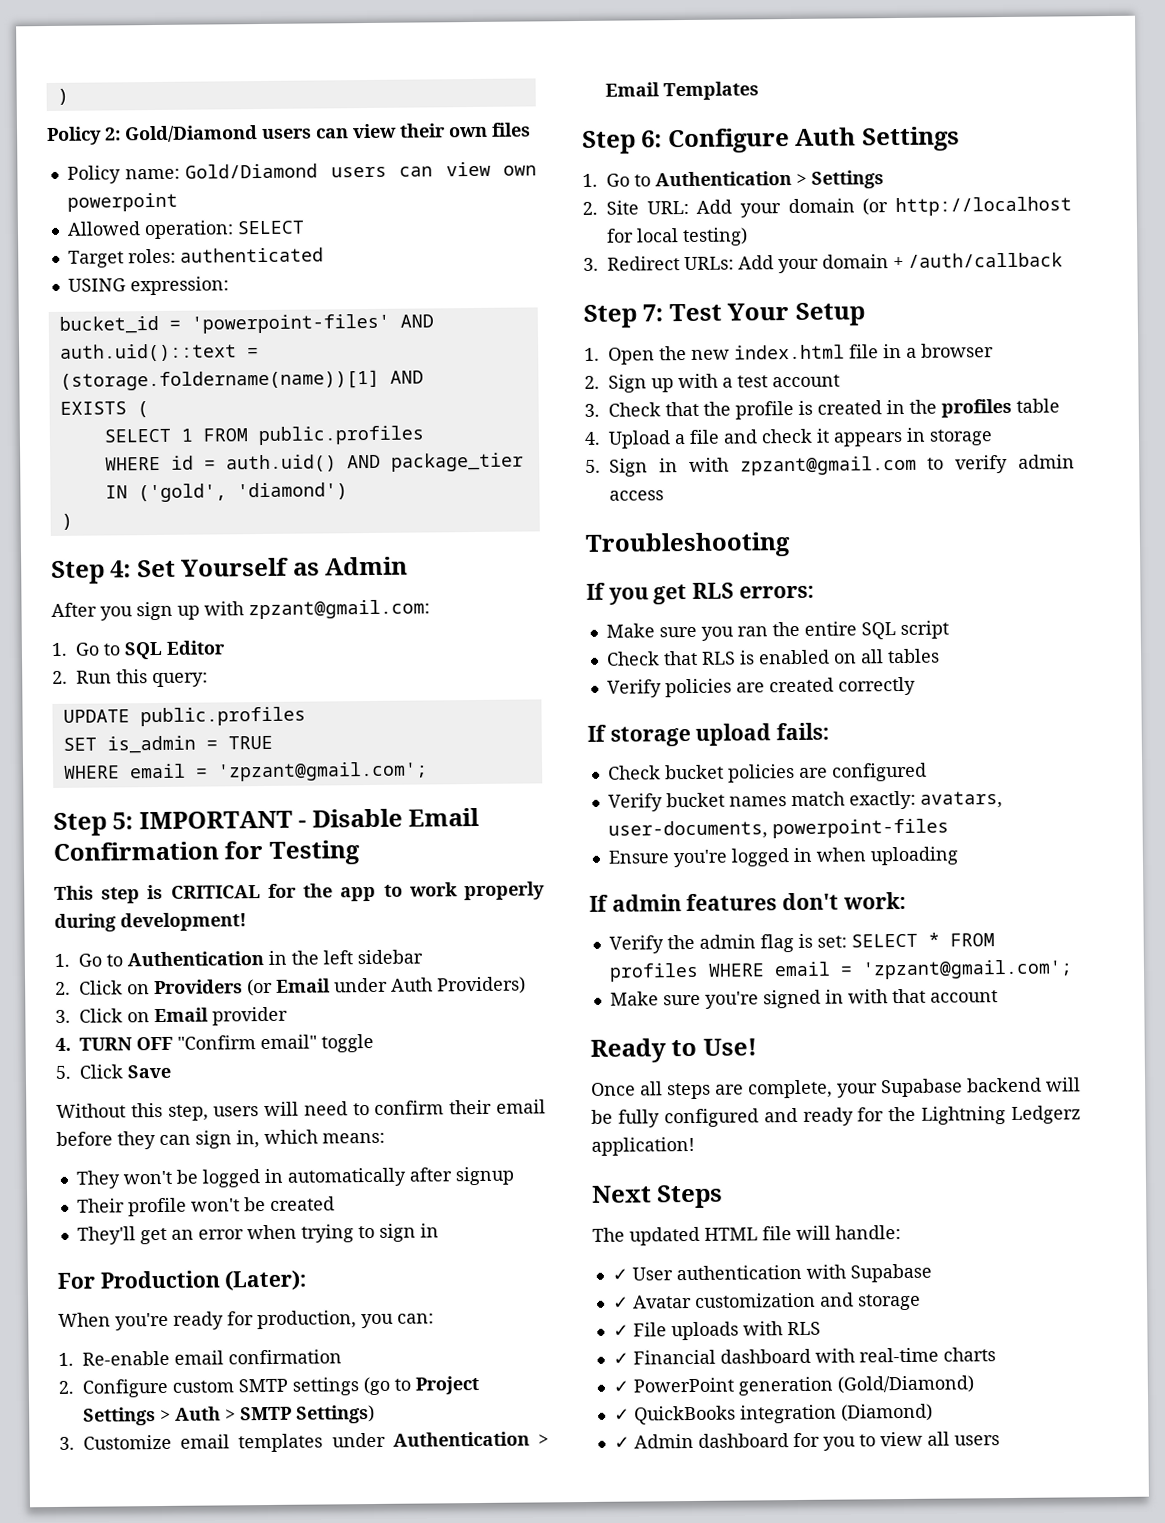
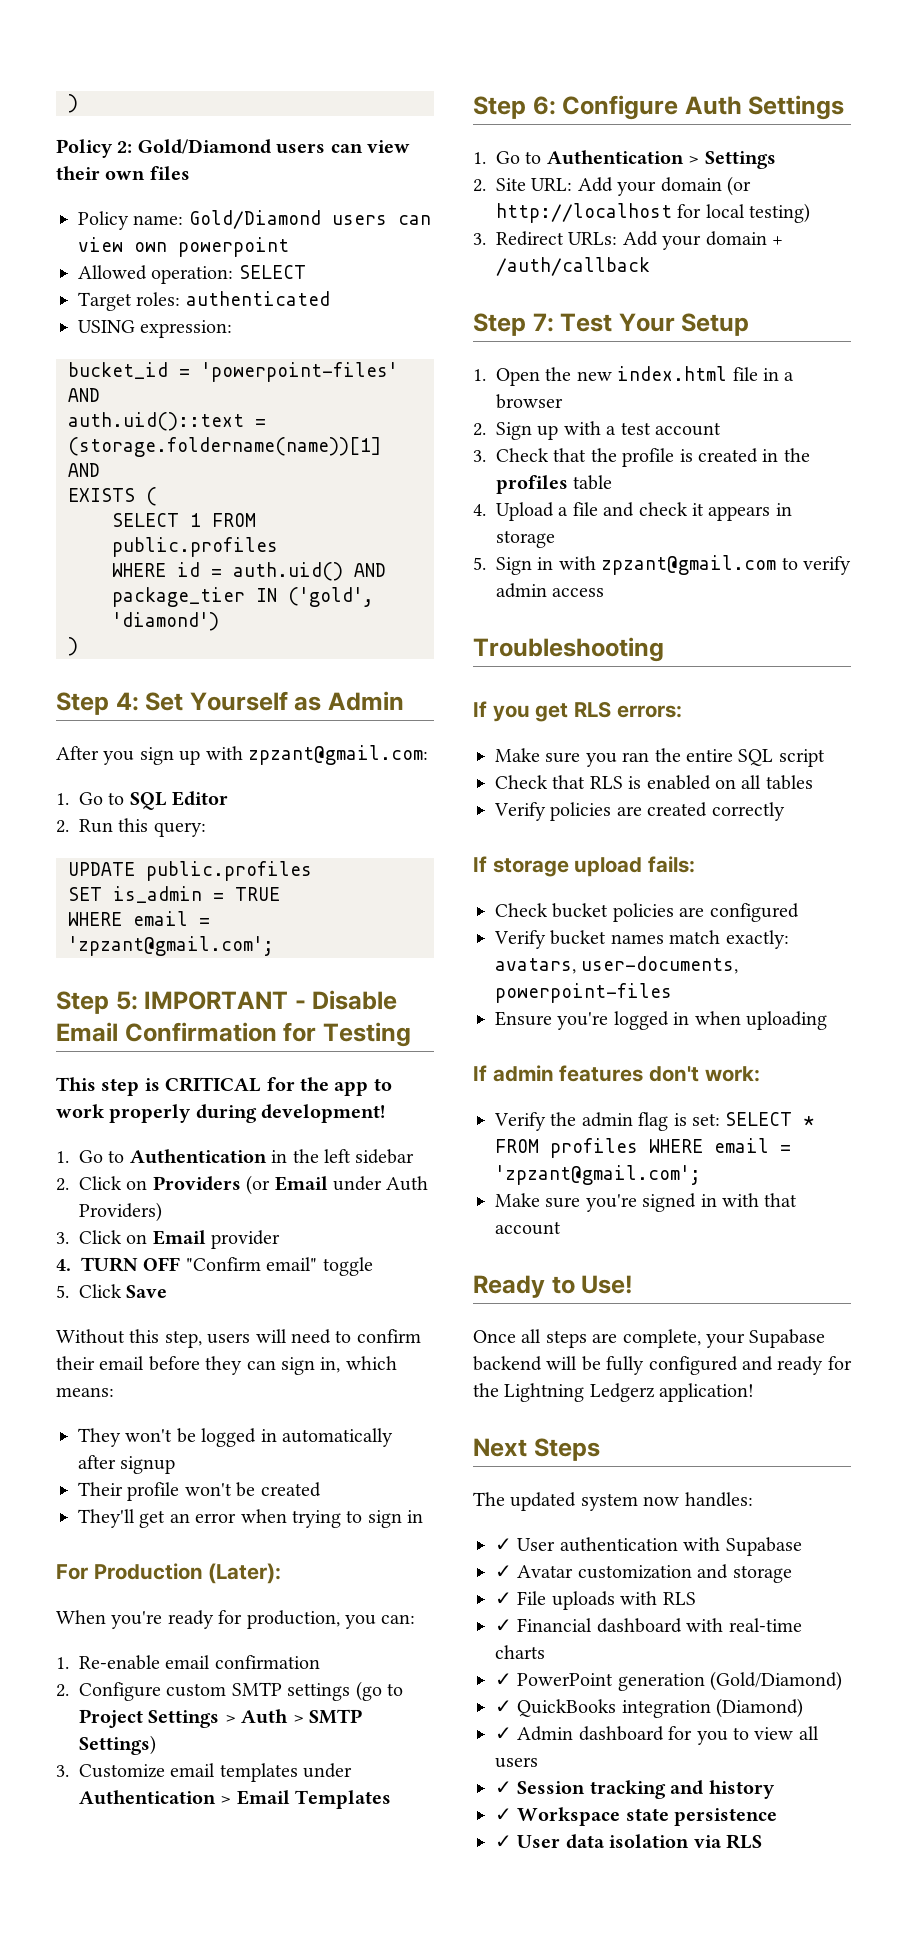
- The updated HTML file will handle:
+ The updated system now handles:
+ ✓ Session tracking and history
+ ✓ Workspace state persistence
+ ✓ User data isolation via RLS

